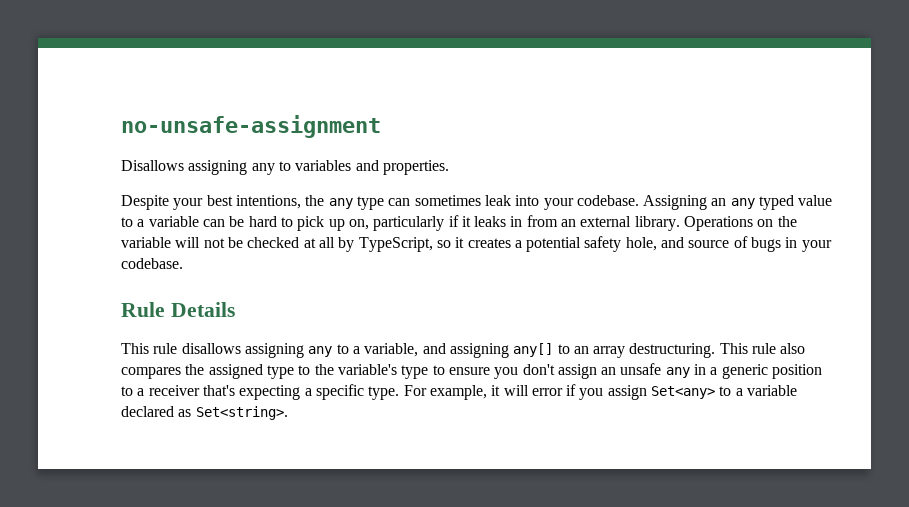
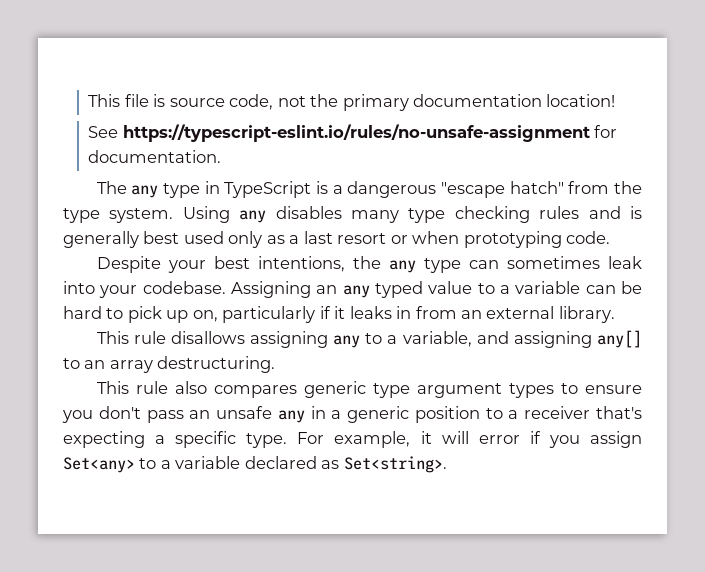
- no-unsafe-assignment
- Disallows assigning any to variables and properties.
+ This file is source code, not the primary documentation location!
+ See https://typescript-eslint.io/rules/no-unsafe-assignment for documentation.
+ The any type in TypeScript is a dangerous "escape hatch" from the type system. Using any disables many type checking rules and is generally best used only as a last resort or when prototyping code.
- Operations on the variable will not be checked at all by TypeScript, so it creates a potential safety hole, and source of bugs in your codebase.
- Rule Details
- This rule disallows assigning any to a variable, and assigning any[] to an array destructuring. This rule also compares the assigned type to the variable's type to ensure you don't assign an unsafe any in a generic position to a receiver that's expecting a specific type.
+ This rule disallows assigning any to a variable, and assigning any[] to an array destructuring.
+ This rule also compares generic type argument types to ensure you don't pass an unsafe any in a generic position to a receiver that's expecting a specific type.

